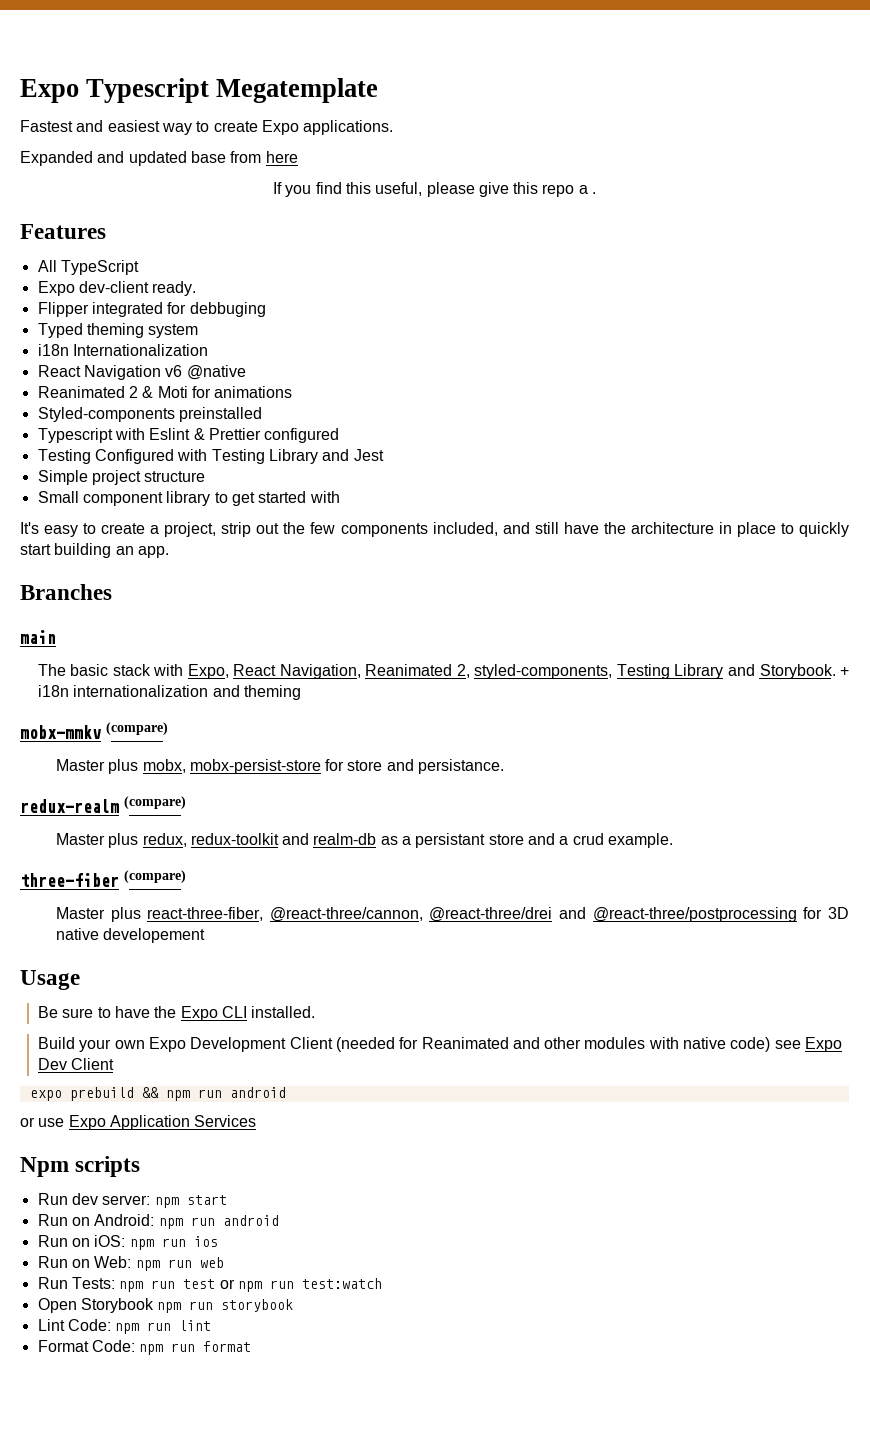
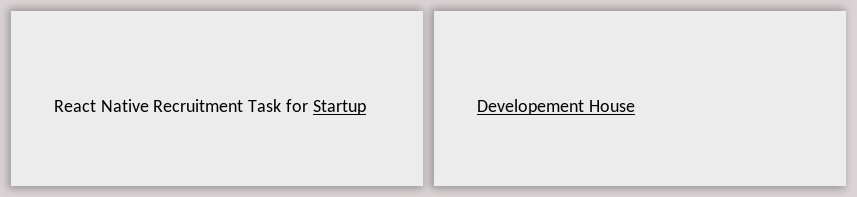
- Expo Typescript Megatemplate
- Fastest and easiest way to create Expo applications.
- Expanded and updated base from here
- If you find this useful, please give this repo a .
- Features
- All TypeScript
- Expo dev-client ready.
- Flipper integrated for debbuging
- Typed theming system
- i18n Internationalization
- React Navigation v6 @native
- Reanimated 2 & Moti for animations
- Styled-components preinstalled
- Typescript with Eslint & Prettier configured
- Testing Configured with Testing Library and Jest
- Simple project structure
- Small component library to get started with
- It's easy to create a project, strip out the few components included, and still have the architecture in place to quickly start building an app.
- Branches
- main
- The basic stack with Expo, React Navigation, Reanimated 2, styled-components, Testing Library and Storybook. + i18n internationalization and theming
- mobx-mmkv (compare)
- Master plus mobx, mobx-persist-store for store and persistance.
- redux-realm (compare)
- Master plus redux, redux-toolkit and realm-db as a persistant store and a crud example.
- three-fiber (compare)
- Master plus react-three-fiber, @react-three/cannon, @react-three/drei and @react-three/postprocessing for 3D native developement
- Usage
- Be sure to have the Expo CLI installed.
- Build your own Expo Development Client (needed for Reanimated and other modules with native code) see Expo Dev Client
- expo prebuild && npm run android
- or use Expo Application Services
- Npm scripts
- Run dev server: npm start
- Run on Android: npm run android
- Run on iOS: npm run ios
- Run on Web: npm run web
- Run Tests: npm run test or npm run test:watch
- Open Storybook npm run storybook
- Lint Code: npm run lint
- Format Code: npm run format
+ React Native Recruitment Task for Startup Developement House

